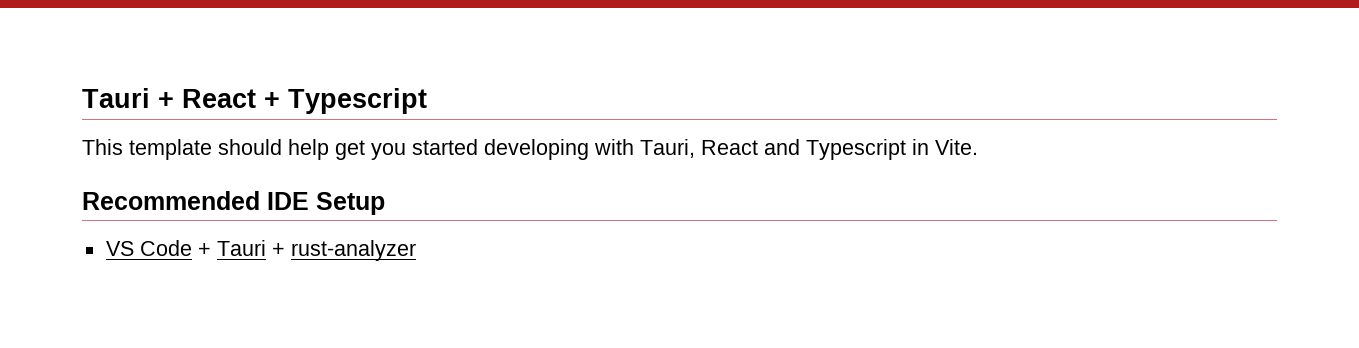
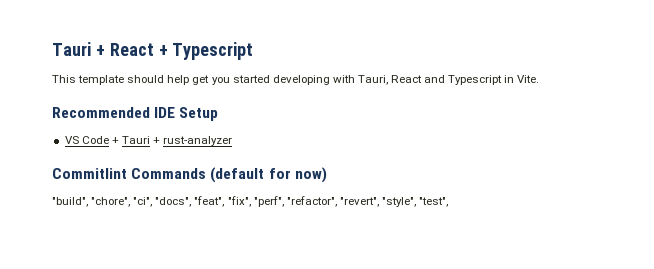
+ Commitlint Commands (default for now)
+ "build", "chore", "ci", "docs", "feat", "fix", "perf", "refactor", "revert", "style", "test",

